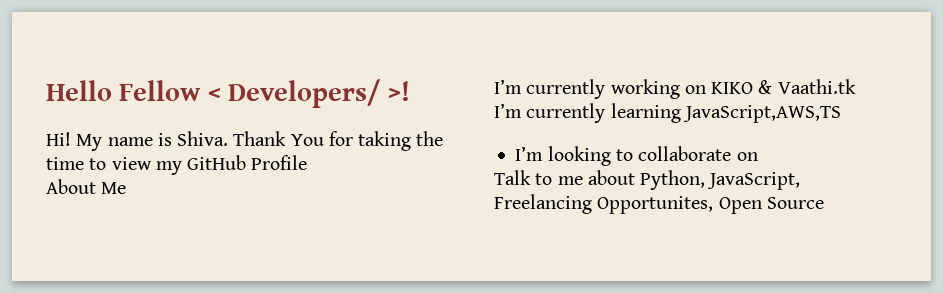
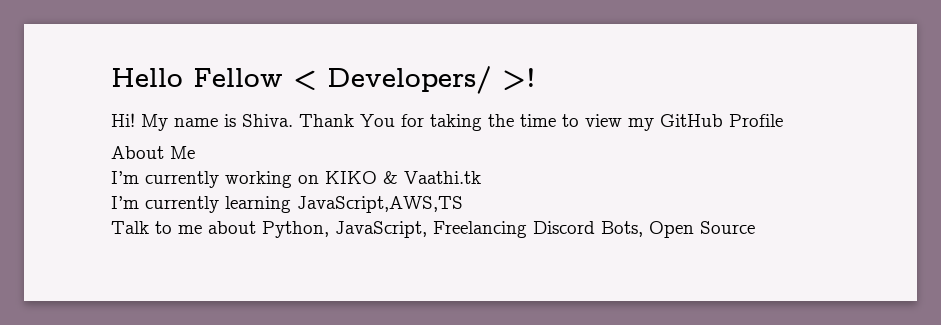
- I’m looking to collaborate on
- Talk to me about Python, JavaScript, Freelancing Opportunites, Open Source
+ Talk to me about Python, JavaScript, Freelancing Discord Bots, Open Source

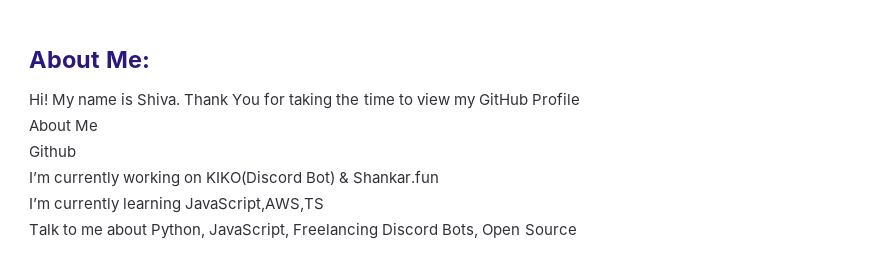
- Hello Fellow < Developers/ >!
+ About Me:
+ Github
- I’m currently working on KIKO & Vaathi.tk
+ I’m currently working on KIKO(Discord Bot) & Shankar.fun

